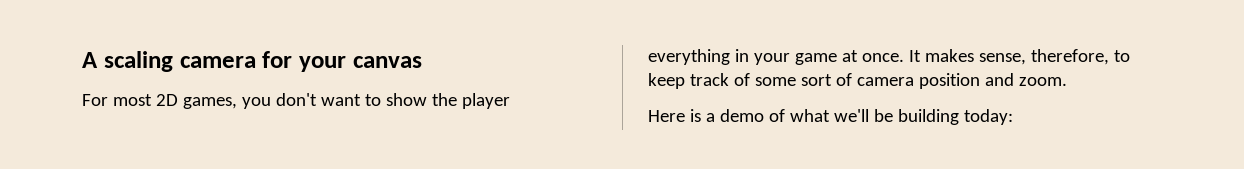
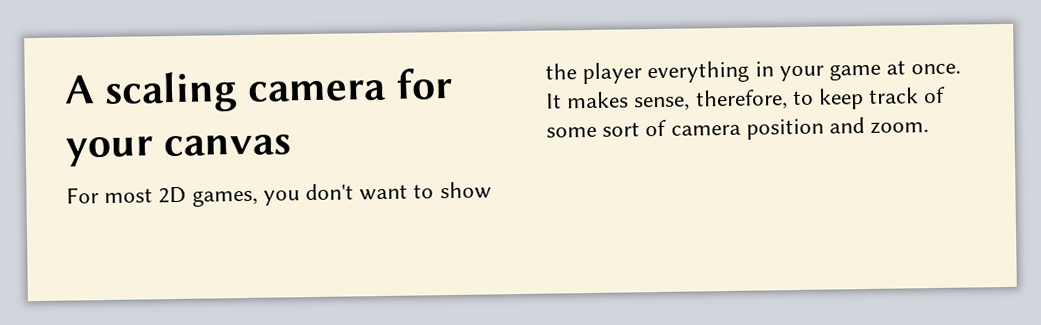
- Here is a demo of what we'll be building today:

